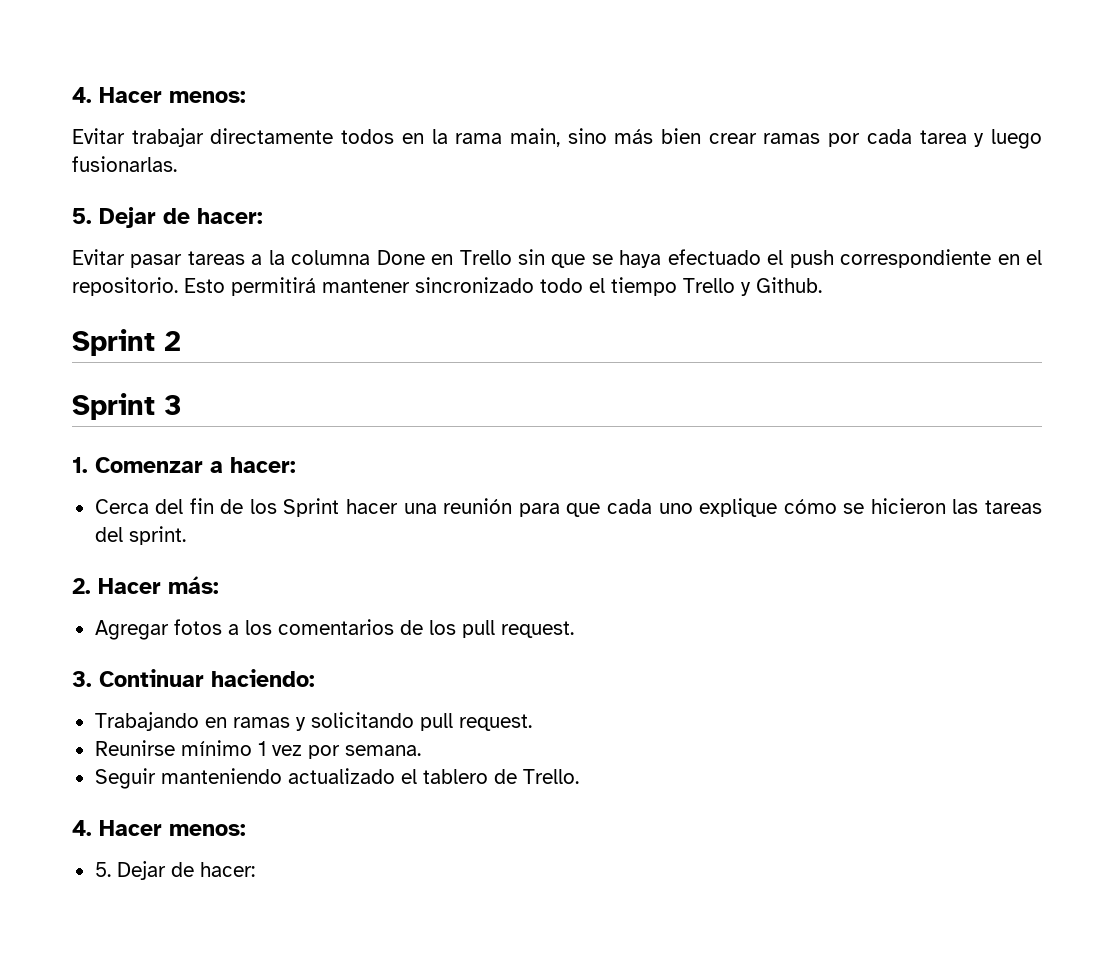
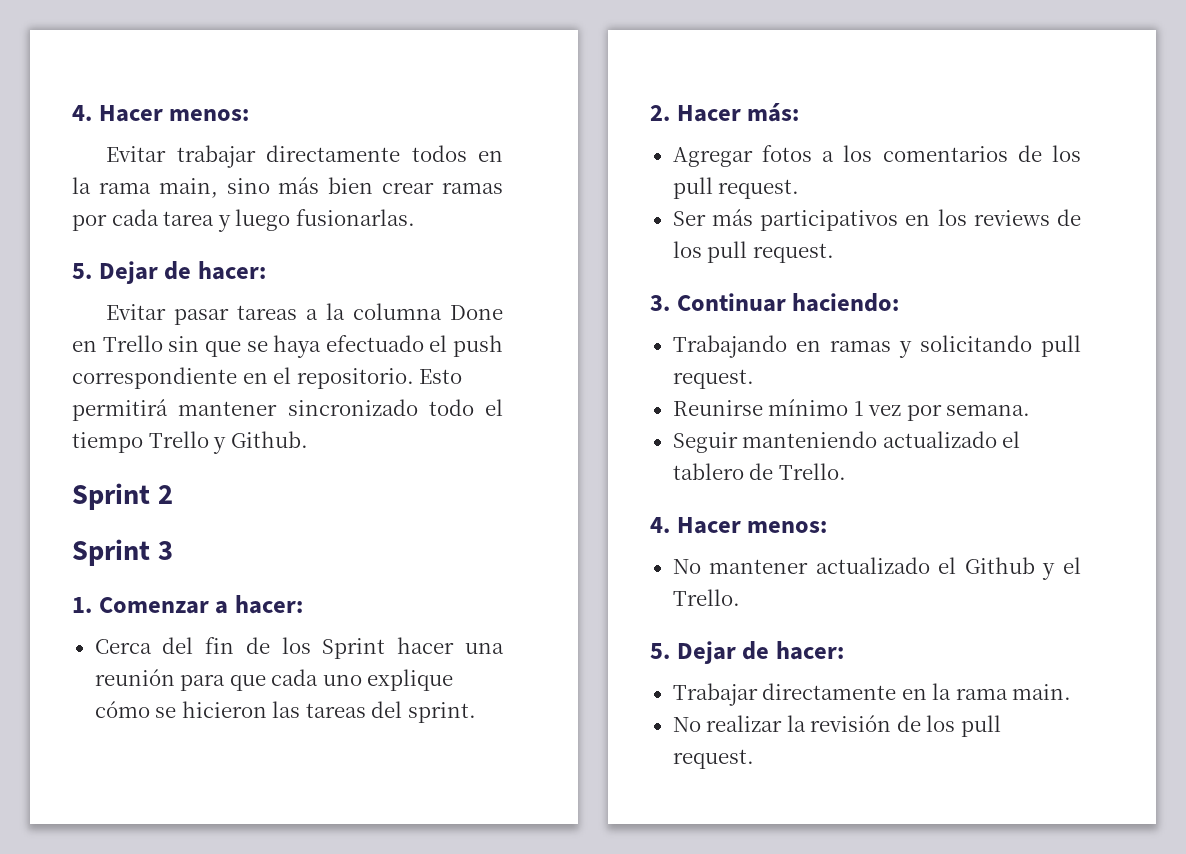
+ Ser más participativos en los reviews de los pull request.
  Seguir manteniendo actualizado el tablero de Trello.
  4. Hacer menos:
+ No mantener actualizado el Github y el Trello.
  5. Dejar de hacer:
+ Trabajar directamente en la rama main.
+ No realizar la revisión de los pull request.

